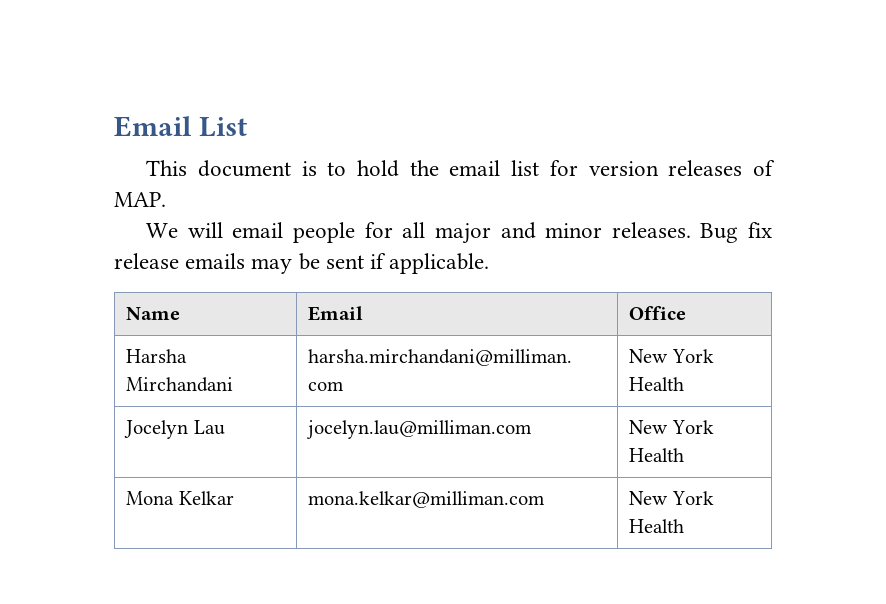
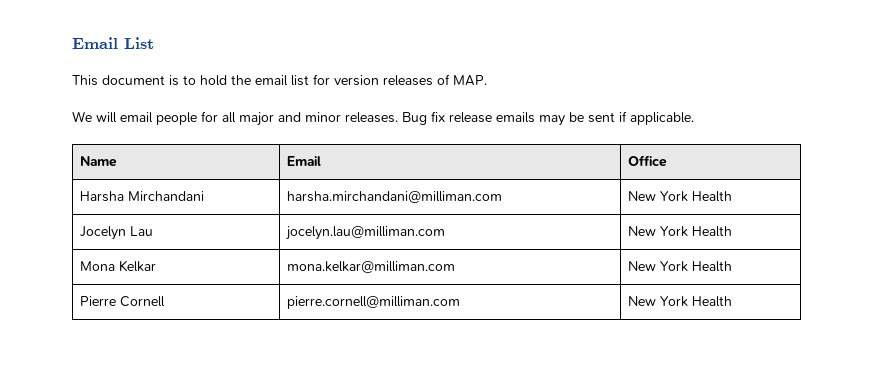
+ Pierre Cornell | pierre.cornell@milliman.com | New York Health

